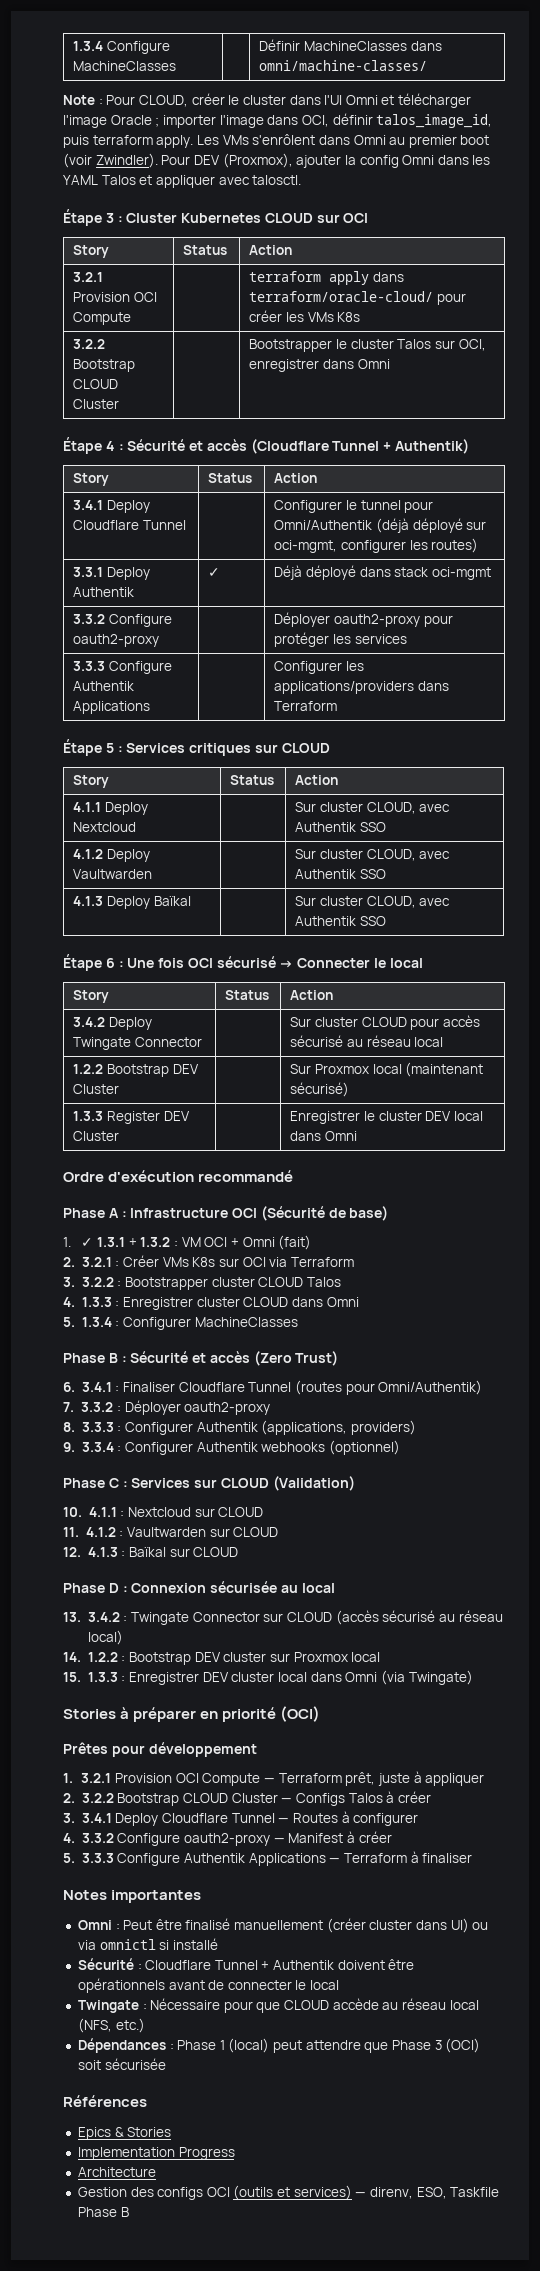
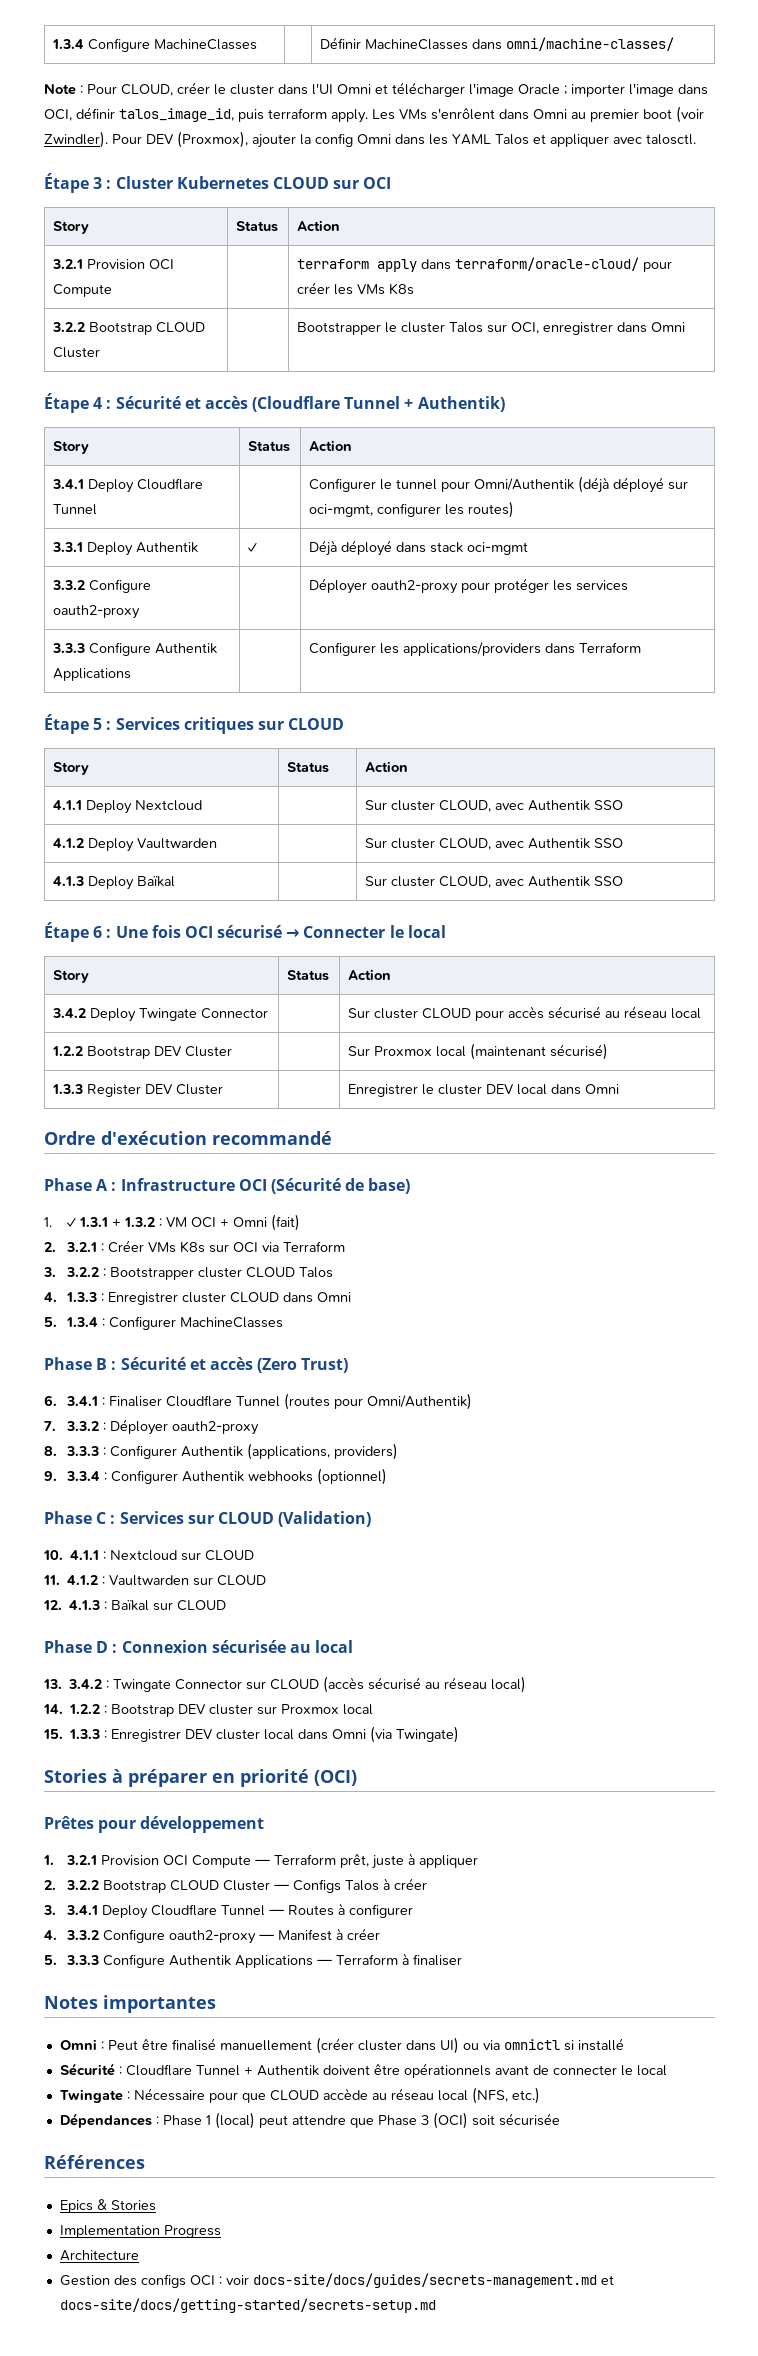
- Gestion des configs OCI (outils et services) — direnv, ESO, Taskfile Phase B
+ Gestion des configs OCI : voir docs-site/docs/guides/secrets-management.md et docs-site/docs/getting-started/secrets-setup.md

